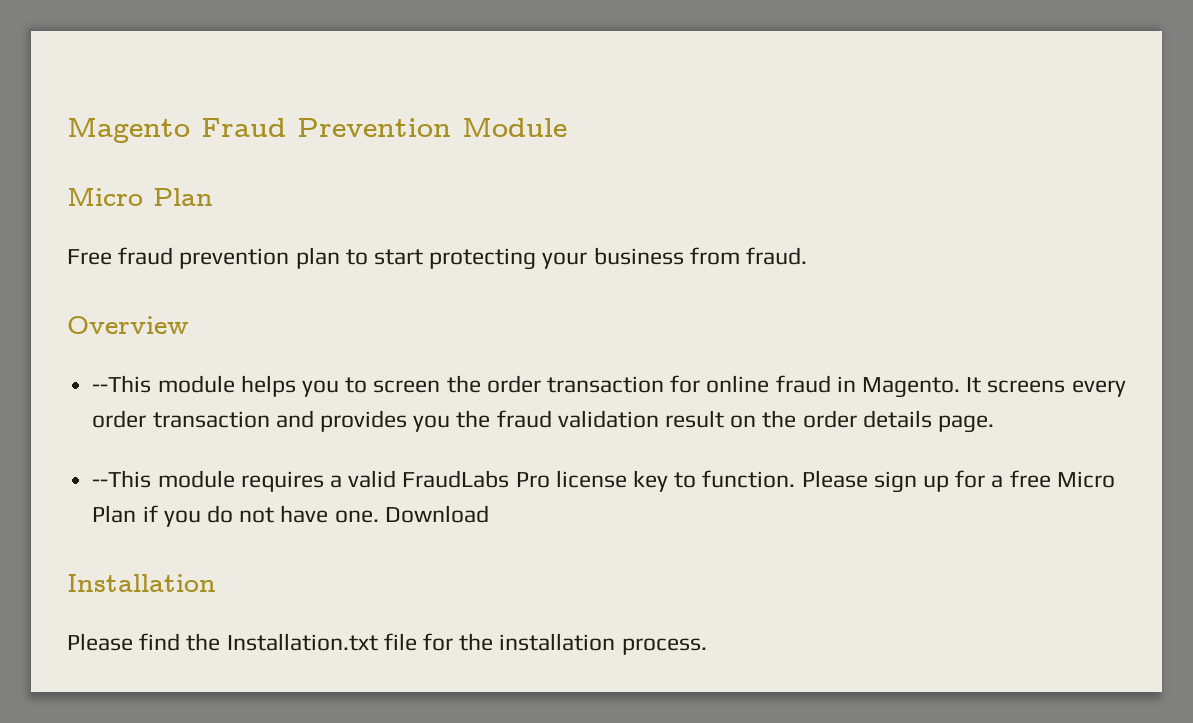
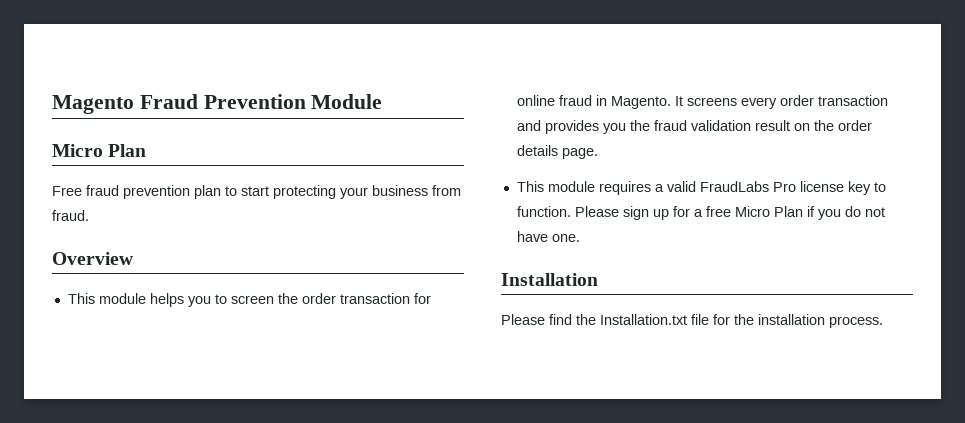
- --This module helps you to screen the order transaction for online fraud in Magento.
+ This module helps you to screen the order transaction for online fraud in Magento.
- --This module requires a valid FraudLabs Pro license key to function.
+ This module requires a valid FraudLabs Pro license key to function.
- Download

